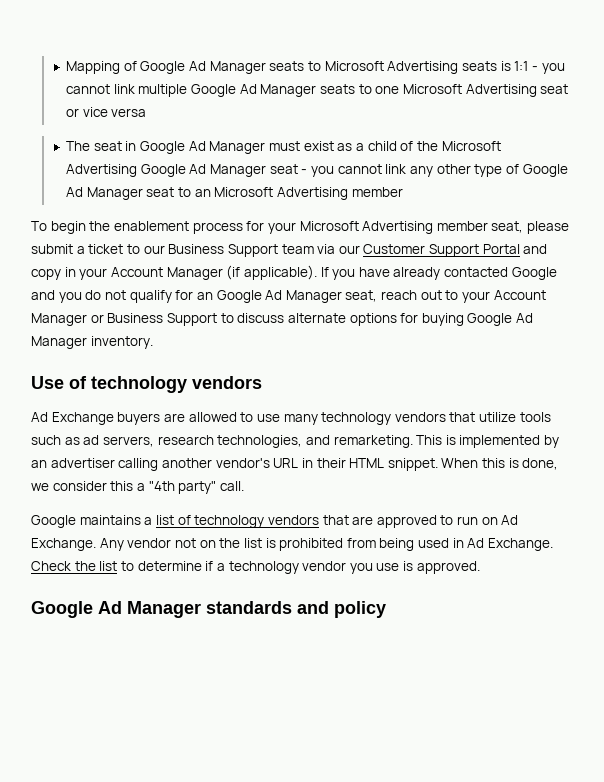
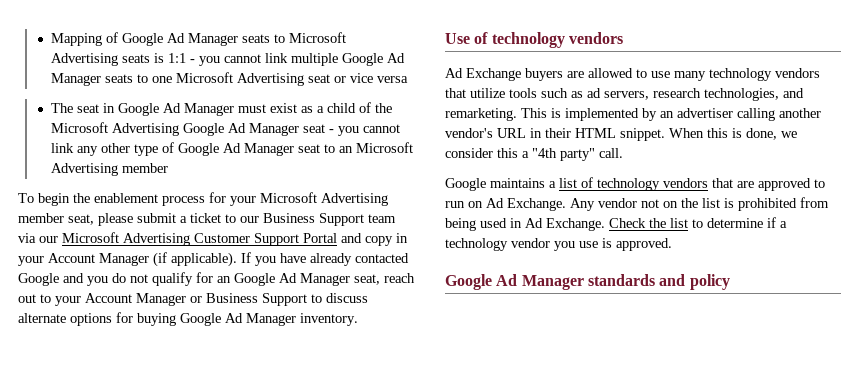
- To begin the enablement process for your Microsoft Advertising member seat, please submit a ticket to our Business Support team via our Customer Support Portal and copy in your Account Manager (if applicable).
+ To begin the enablement process for your Microsoft Advertising member seat, please submit a ticket to our Business Support team via our Microsoft Advertising Customer Support Portal and copy in your Account Manager (if applicable).

